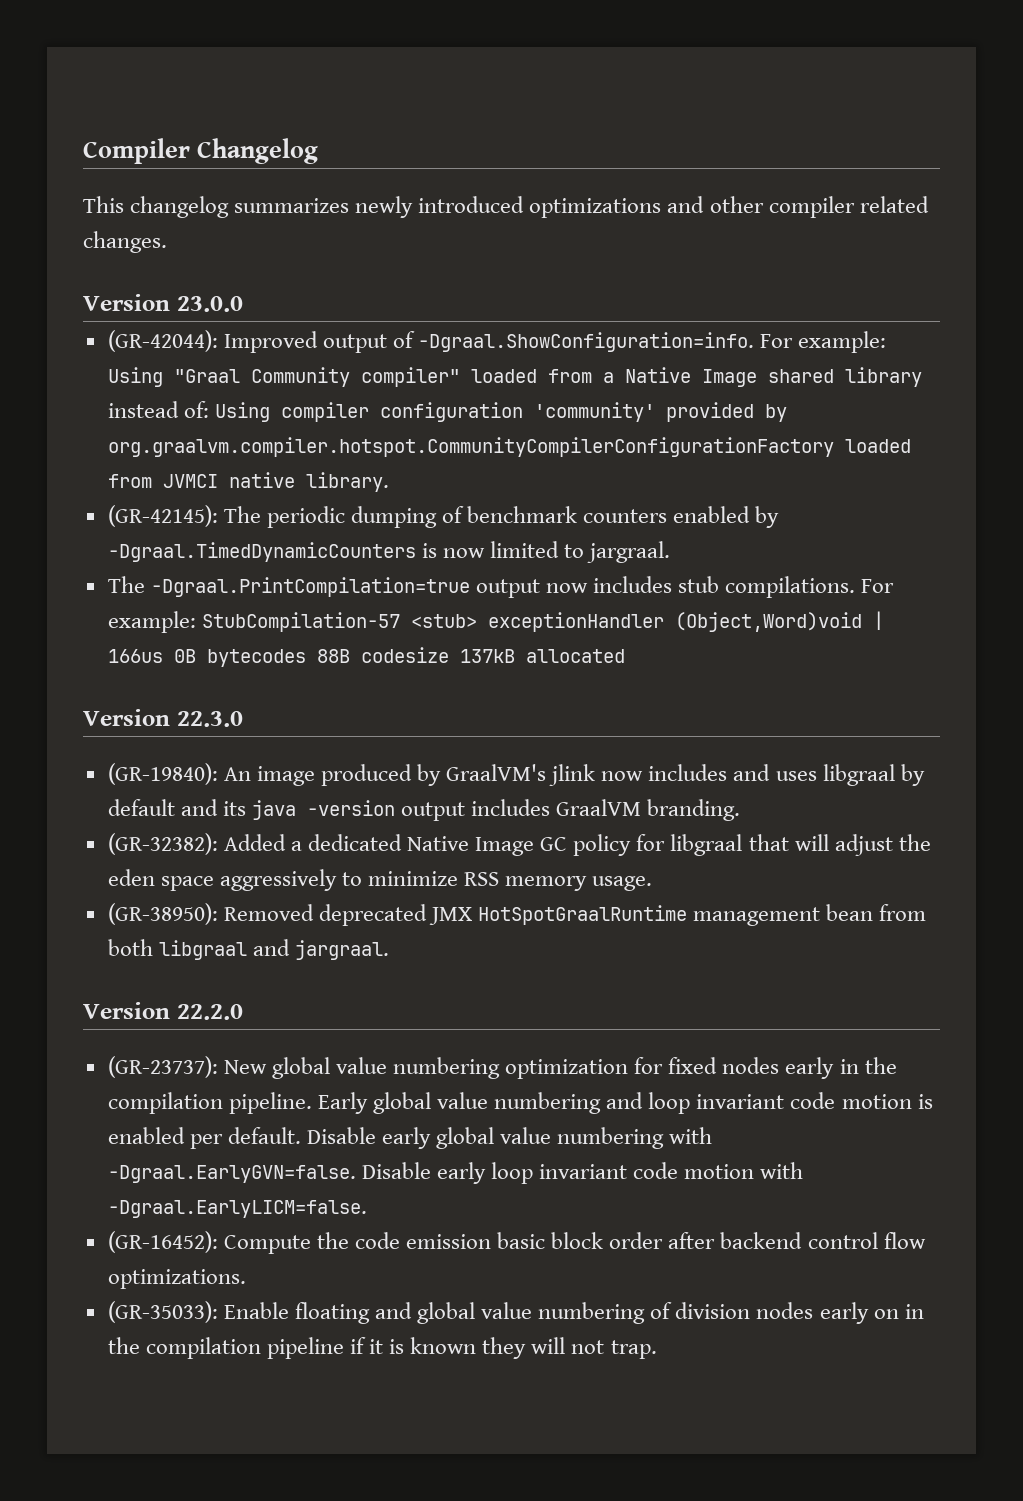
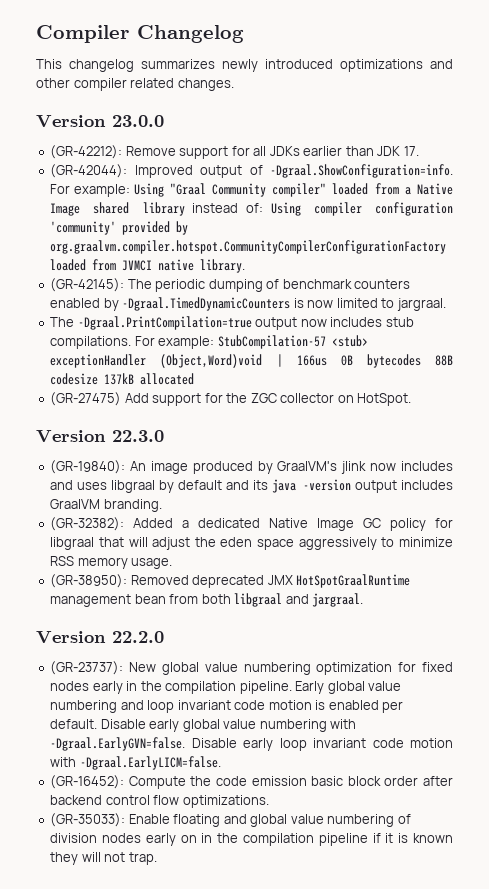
+ (GR-42212): Remove support for all JDKs earlier than JDK 17.
+ (GR-27475) Add support for the ZGC collector on HotSpot.

